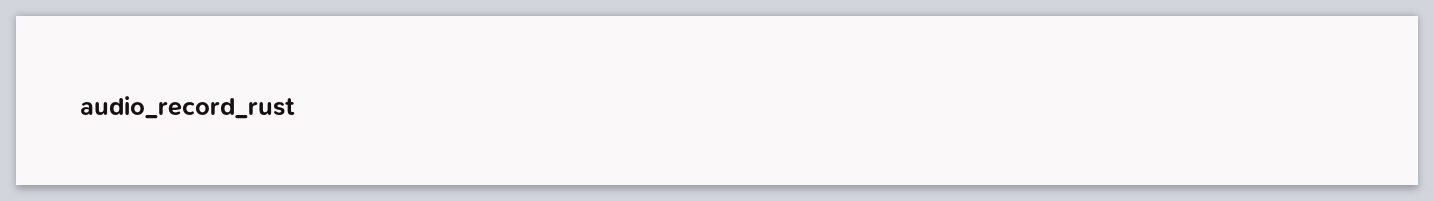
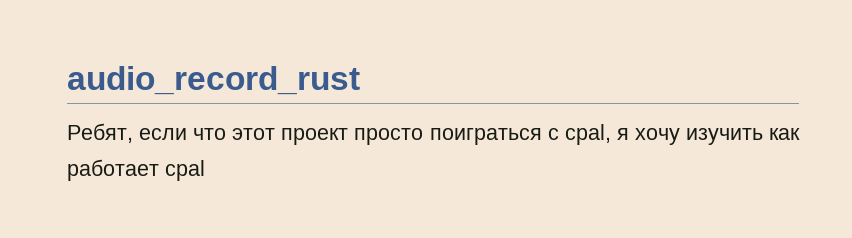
+ Ребят, если что этот проект просто поиграться с cpal, я хочу изучить как работает cpal

